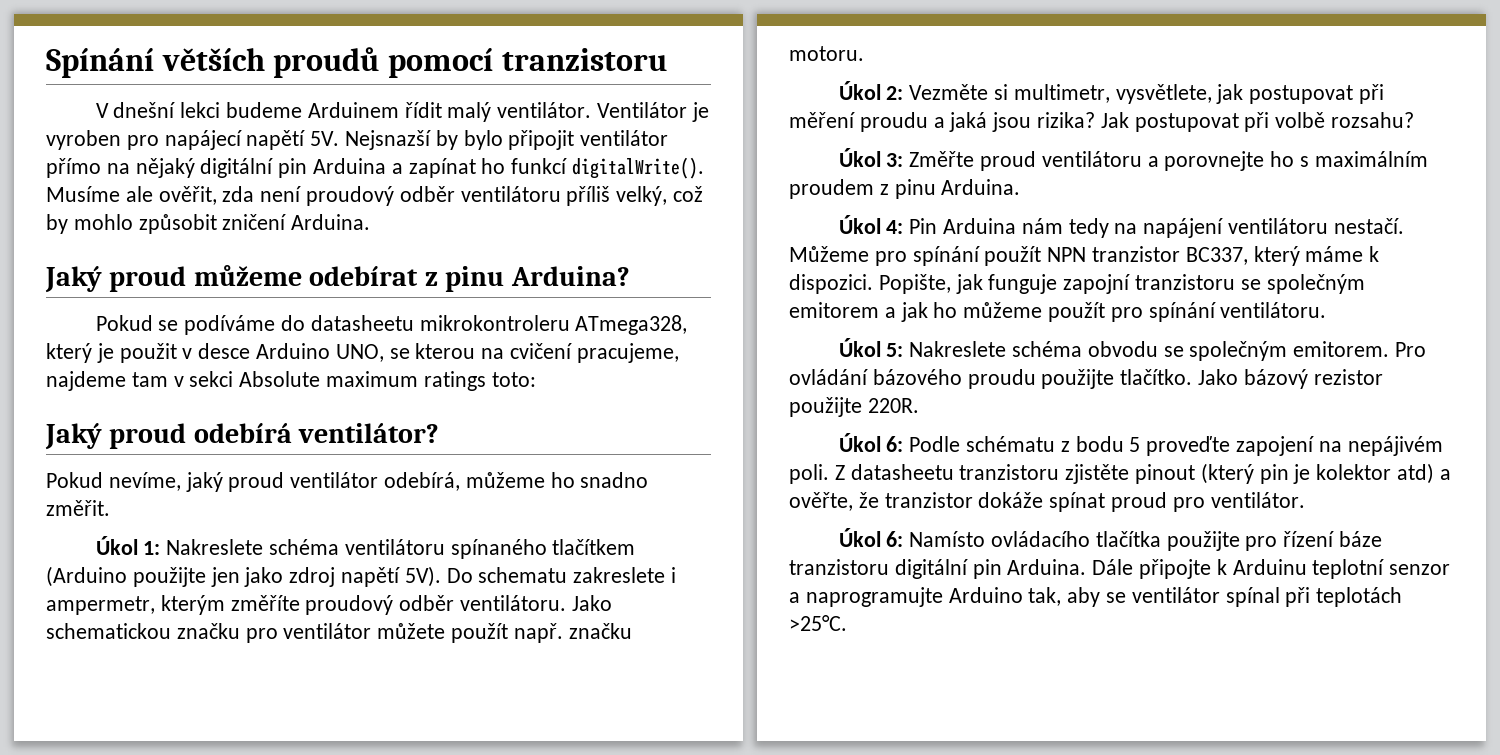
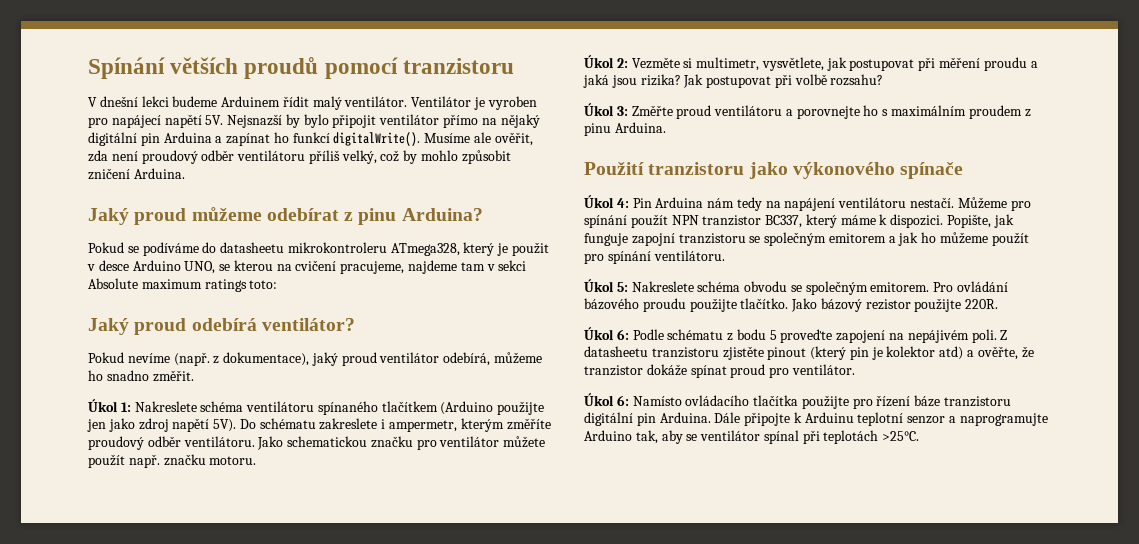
- Pokud nevíme, jaký proud ventilátor odebírá, můžeme ho snadno změřit.
+ Pokud nevíme (např. z dokumentace), jaký proud ventilátor odebírá, můžeme ho snadno změřit.
- Do schematu zakreslete i ampermetr, kterým změříte proudový odběr ventilátoru.
+ Do schématu zakreslete i ampermetr, kterým změříte proudový odběr ventilátoru.
+ Použití tranzistoru jako výkonového spínače

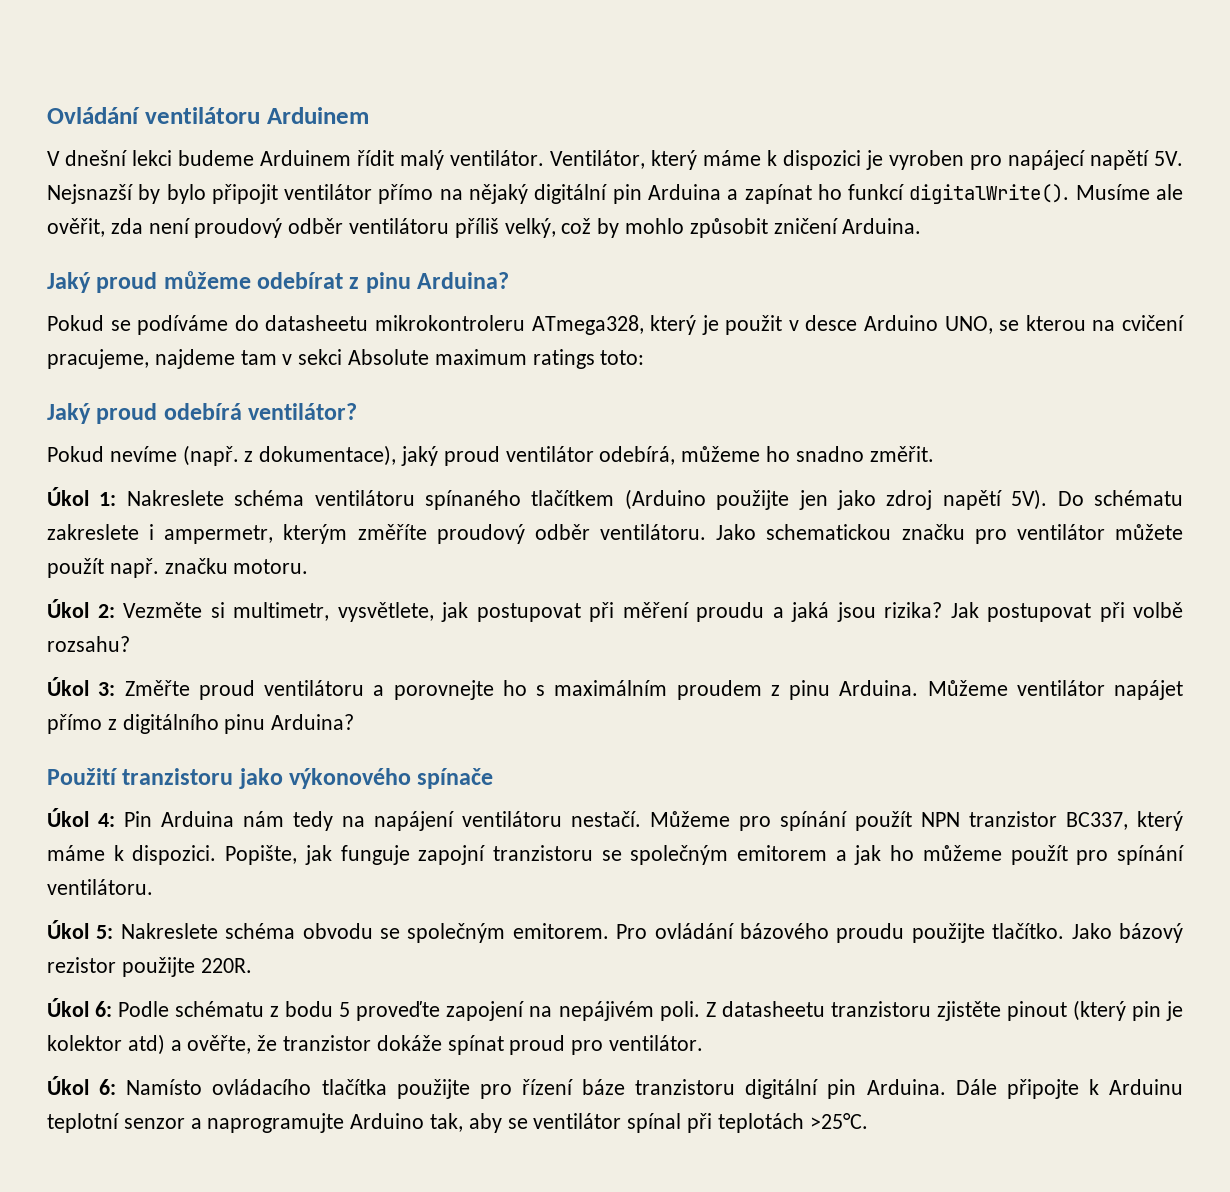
- Spínání větších proudů pomocí tranzistoru
+ Ovládání ventilátoru Arduinem
- Ventilátor je vyroben pro napájecí napětí 5V.
+ Ventilátor, který máme k dispozici je vyroben pro napájecí napětí 5V.
+ Můžeme ventilátor napájet přímo z digitálního pinu Arduina?

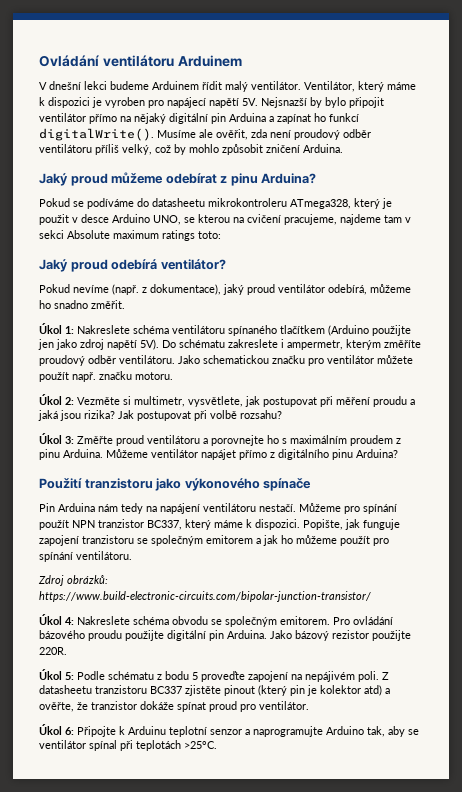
- Úkol 4: Pin Arduina nám tedy na napájení ventilátoru nestačí.
+ Pin Arduina nám tedy na napájení ventilátoru nestačí.
- Popište, jak funguje zapojní tranzistoru se společným emitorem a jak ho můžeme použít pro spínání ventilátoru.
+ Popište, jak funguje zapojení tranzistoru se společným emitorem a jak ho můžeme použít pro spínání ventilátoru.
- Úkol 5: Nakreslete schéma obvodu se společným emitorem.
+ Zdroj obrázků: https://www.build-electronic-circuits.com/bipolar-junction-transistor/
+ Úkol 4: Nakreslete schéma obvodu se společným emitorem.
- Pro ovládání bázového proudu použijte tlačítko.
+ Pro ovládání bázového proudu použijte digitální pin Arduina.
- Úkol 6: Podle schématu z bodu 5 proveďte zapojení na nepájivém poli.
+ Úkol 5: Podle schématu z bodu 5 proveďte zapojení na nepájivém poli.
- Z datasheetu tranzistoru zjistěte pinout (který pin je kolektor atd) a ověřte, že tranzistor dokáže spínat proud pro ventilátor.
+ Z datasheetu tranzistoru BC337 zjistěte pinout (který pin je kolektor atd) a ověřte, že tranzistor dokáže spínat proud pro ventilátor.
- Úkol 6: Namísto ovládacího tlačítka použijte pro řízení báze tranzistoru digitální pin Arduina. Dále připojte k Arduinu teplotní senzor a naprogramujte Arduino tak, aby se ventilátor spínal při teplotách >25°C.
+ Úkol 6: Připojte k Arduinu teplotní senzor a naprogramujte Arduino tak, aby se ventilátor spínal při teplotách >25°C.

